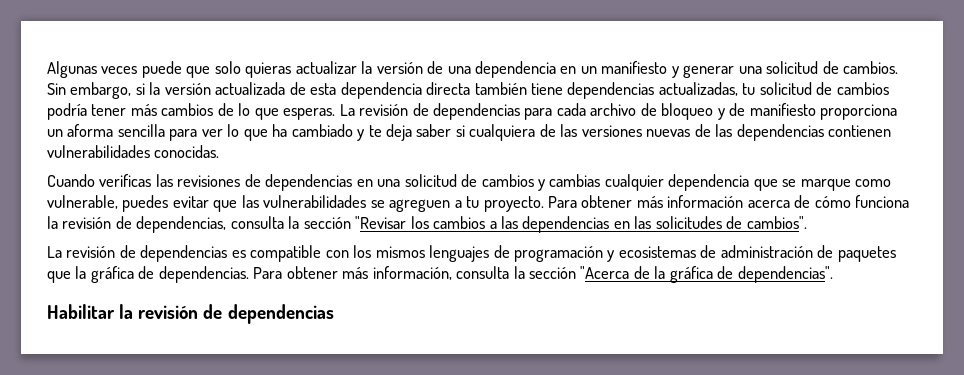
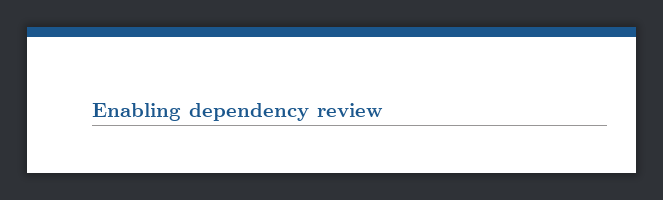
- Algunas veces puede que solo quieras actualizar la versión de una dependencia en un manifiesto y generar una solicitud de cambios. Sin embargo, si la versión actualizada de esta dependencia directa también tiene dependencias actualizadas, tu solicitud de cambios podría tener más cambios de lo que esperas. La revisión de dependencias para cada archivo de bloqueo y de manifiesto proporciona un aforma sencilla para ver lo que ha cambiado y te deja saber si cualquiera de las versiones nuevas de las dependencias contienen vulnerabilidades conocidas.
- Cuando verificas las revisiones de dependencias en una solicitud de cambios y cambias cualquier dependencia que se marque como vulnerable, puedes evitar que las vulnerabilidades se agreguen a tu proyecto. Para obtener más información acerca de cómo funciona la revisión de dependencias, consulta la sección "Revisar los cambios a las dependencias en las solicitudes de cambios".
- La revisión de dependencias es compatible con los mismos lenguajes de programación y ecosistemas de administración de paquetes que la gráfica de dependencias. Para obtener más información, consulta la sección "Acerca de la gráfica de dependencias".
- Habilitar la revisión de dependencias
+ Enabling dependency review

